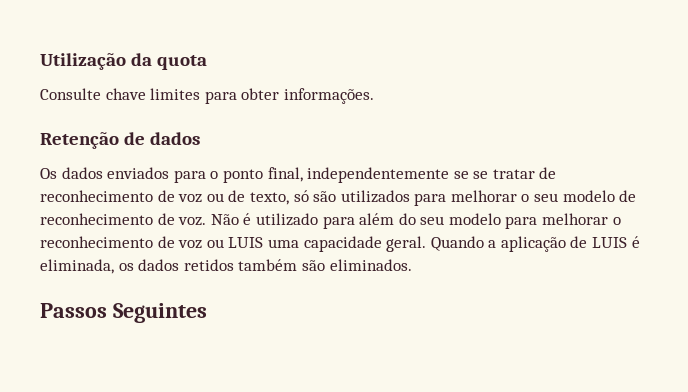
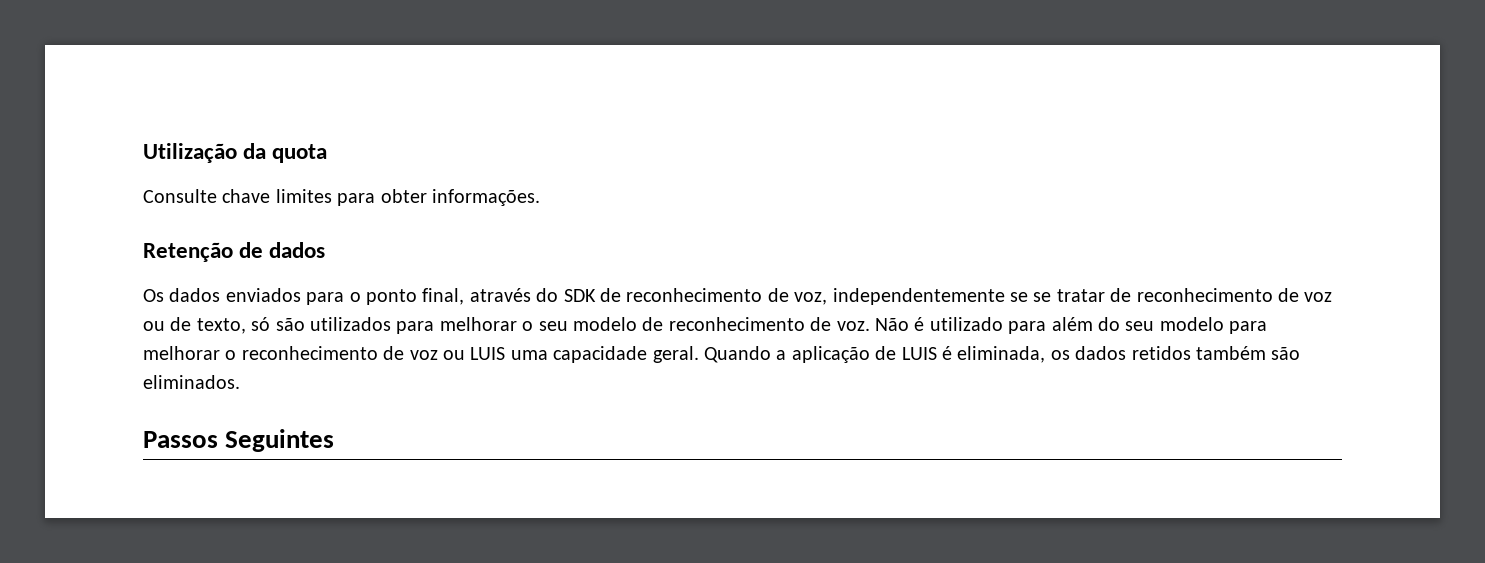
- Os dados enviados para o ponto final, independentemente se se tratar de reconhecimento de voz ou de texto, só são utilizados para melhorar o seu modelo de reconhecimento de voz.
+ Os dados enviados para o ponto final, através do SDK de reconhecimento de voz, independentemente se se tratar de reconhecimento de voz ou de texto, só são utilizados para melhorar o seu modelo de reconhecimento de voz.

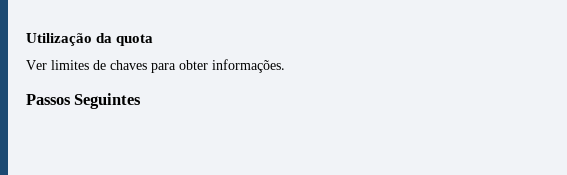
- Consulte chave limites para obter informações.
+ Ver limites de chaves para obter informações.
- Retenção de dados
- Os dados enviados para o ponto final, através do SDK de reconhecimento de voz, independentemente se se tratar de reconhecimento de voz ou de texto, só são utilizados para melhorar o seu modelo de reconhecimento de voz. Não é utilizado para além do seu modelo para melhorar o reconhecimento de voz ou LUIS uma capacidade geral. Quando a aplicação de LUIS é eliminada, os dados retidos também são eliminados.

